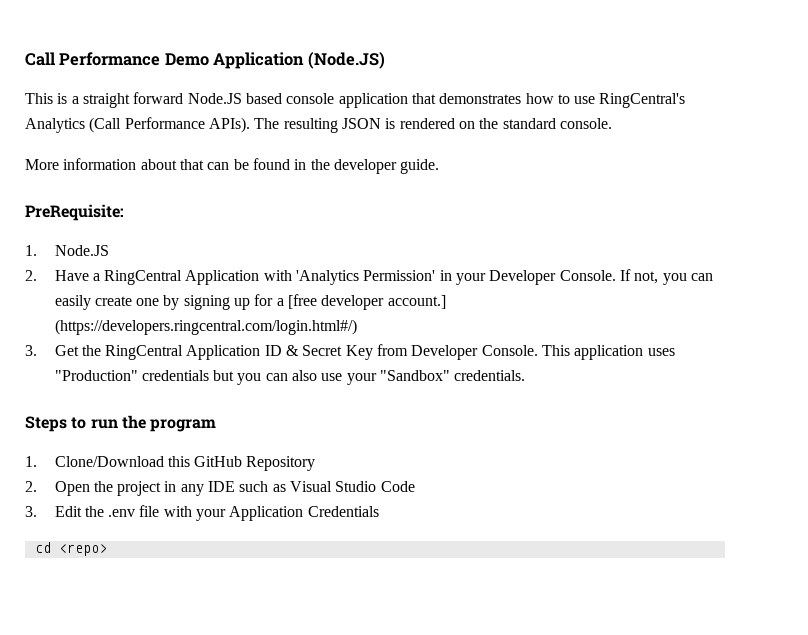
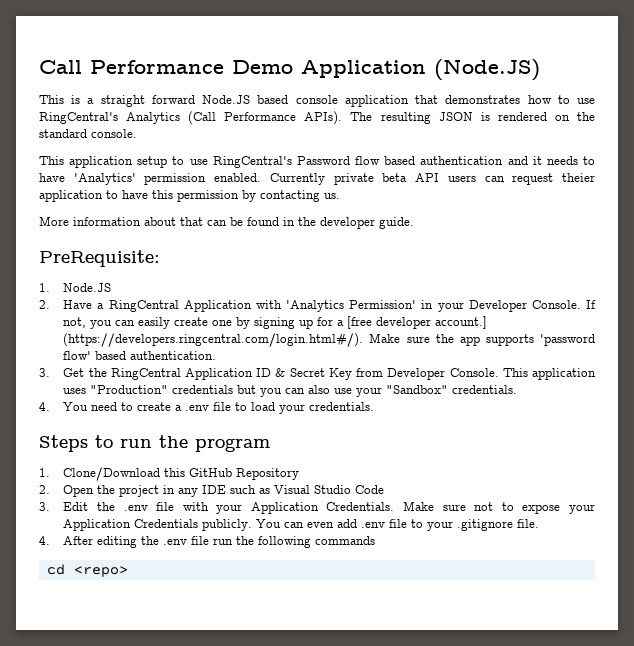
+ This application setup to use RingCentral's Password flow based authentication and it needs to have 'Analytics' permission enabled. Currently private beta API users can request theier application to have this permission by contacting us.
- (https://developers.ringcentral.com/login.html#/)
+ (https://developers.ringcentral.com/login.html#/). Make sure the app supports 'password flow' based authentication.
+ 4. You need to create a .env file to load your credentials.
- 3. Edit the .env file with your Application Credentials
+ 3. Edit the .env file with your Application Credentials. Make sure not to expose your Application Credentials publicly. You can even add .env file to your .gitignore file.
+ 4. After editing the .env file run the following commands

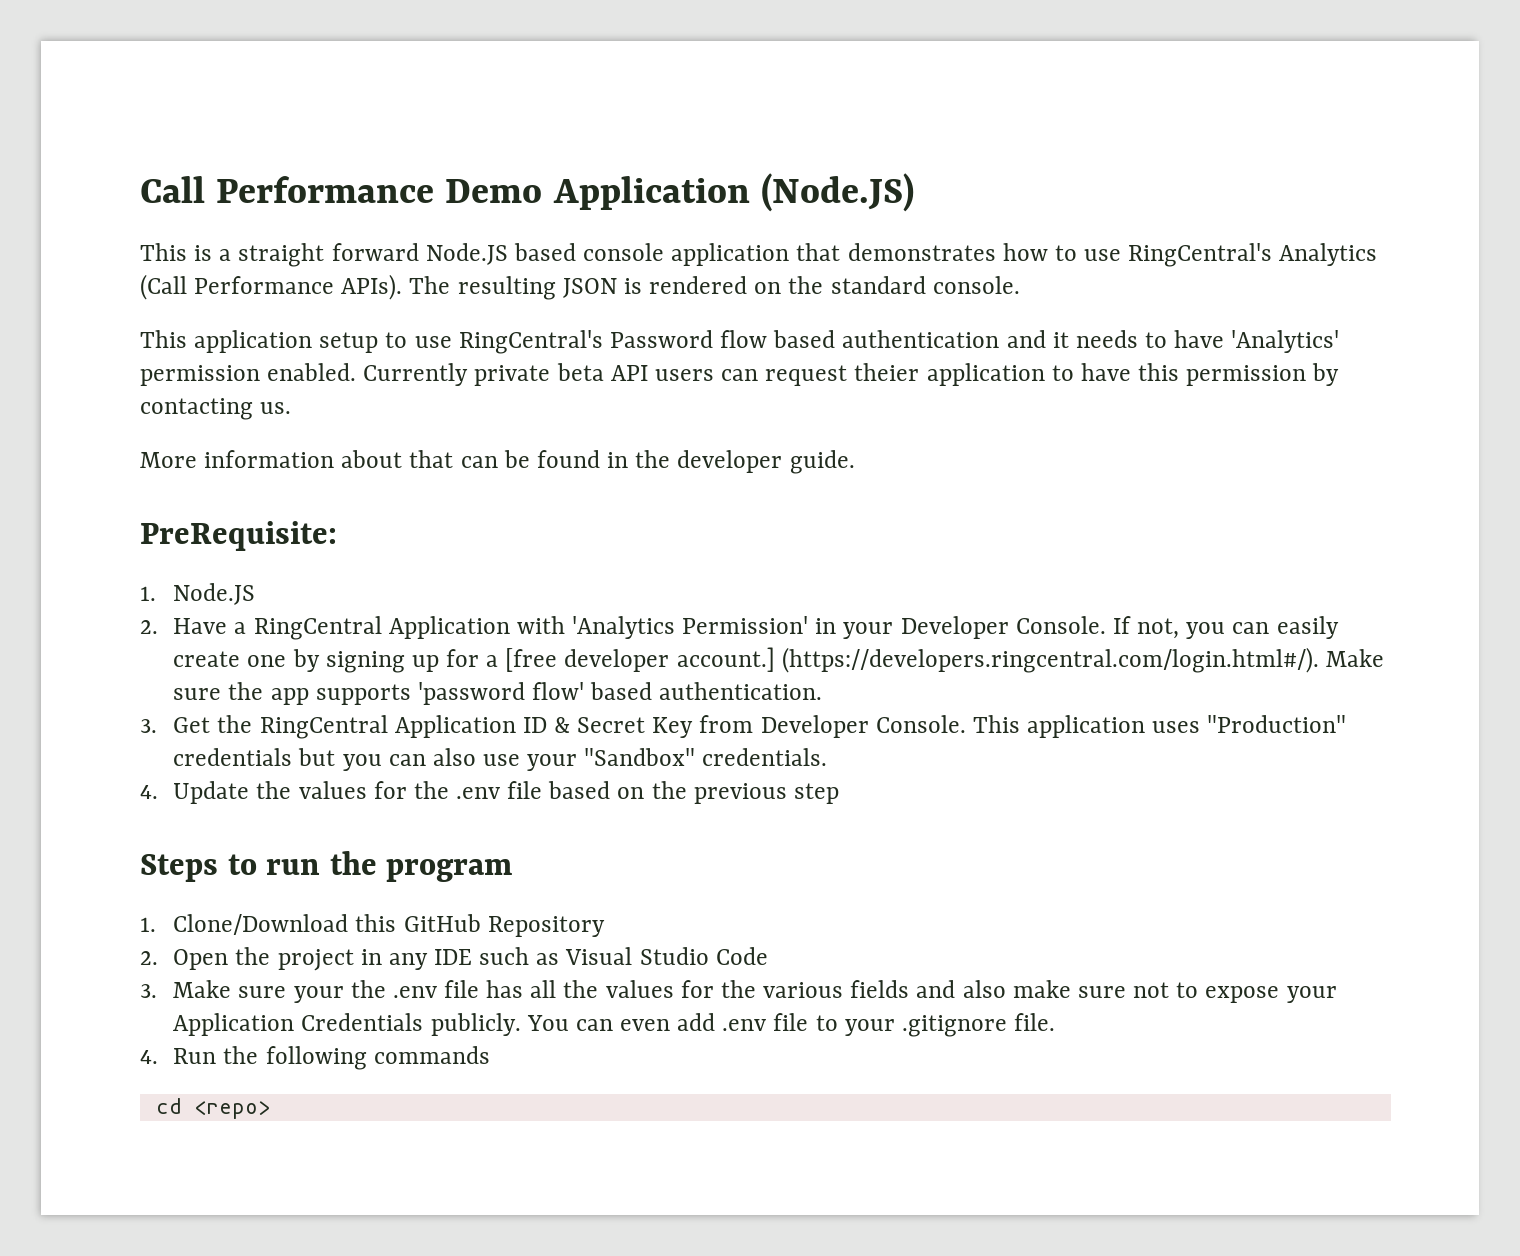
- 4. You need to create a .env file to load your credentials.
+ 4. Update the values for the .env file based on the previous step
- 3. Edit the .env file with your Application Credentials. Make sure not to expose your Application Credentials publicly.
+ 3. Make sure your the .env file has all the values for the various fields and also make sure not to expose your Application Credentials publicly.
- 4. After editing the .env file run the following commands
+ 4. Run the following commands

